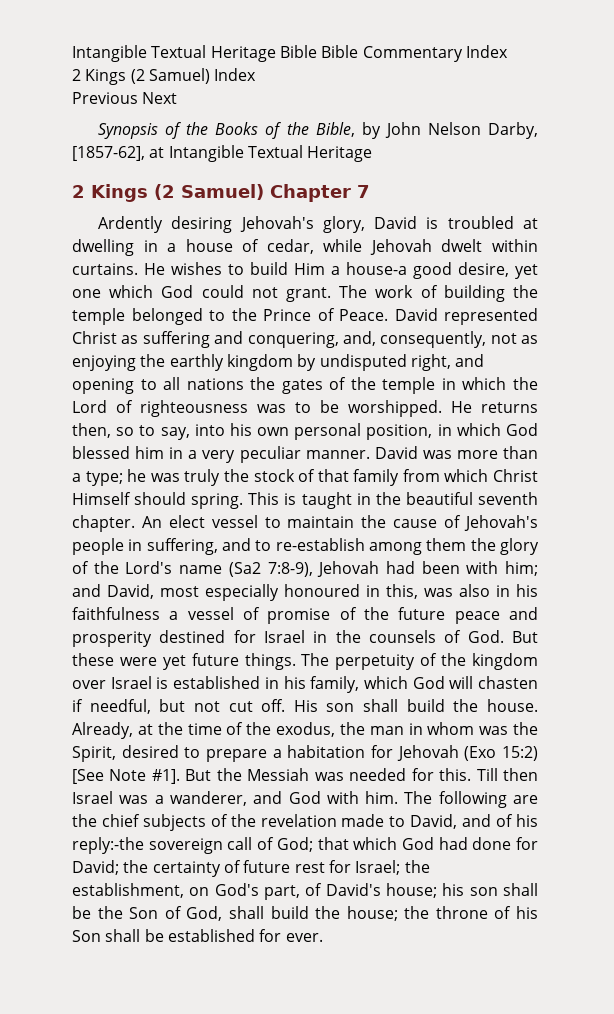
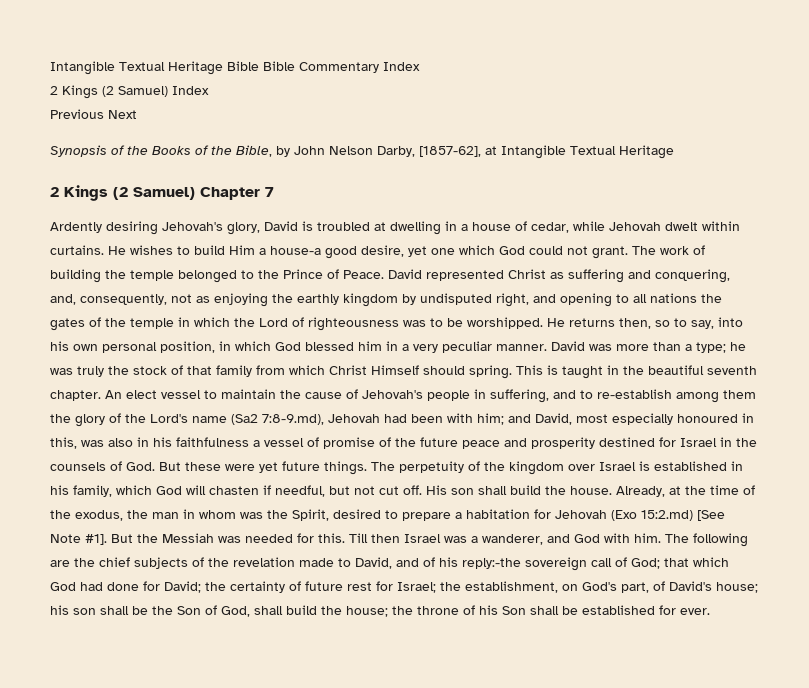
- An elect vessel to maintain the cause of Jehovah's people in suffering, and to re-establish among them the glory of the Lord's name (Sa2 7:8-9), Jehovah had been with him;
+ An elect vessel to maintain the cause of Jehovah's people in suffering, and to re-establish among them the glory of the Lord's name (Sa2 7:8-9.md), Jehovah had been with him;
- Already, at the time of the exodus, the man in whom was the Spirit, desired to prepare a habitation for Jehovah (Exo 15:2) [See Note #1].
+ Already, at the time of the exodus, the man in whom was the Spirit, desired to prepare a habitation for Jehovah (Exo 15:2.md) [See Note #1].

